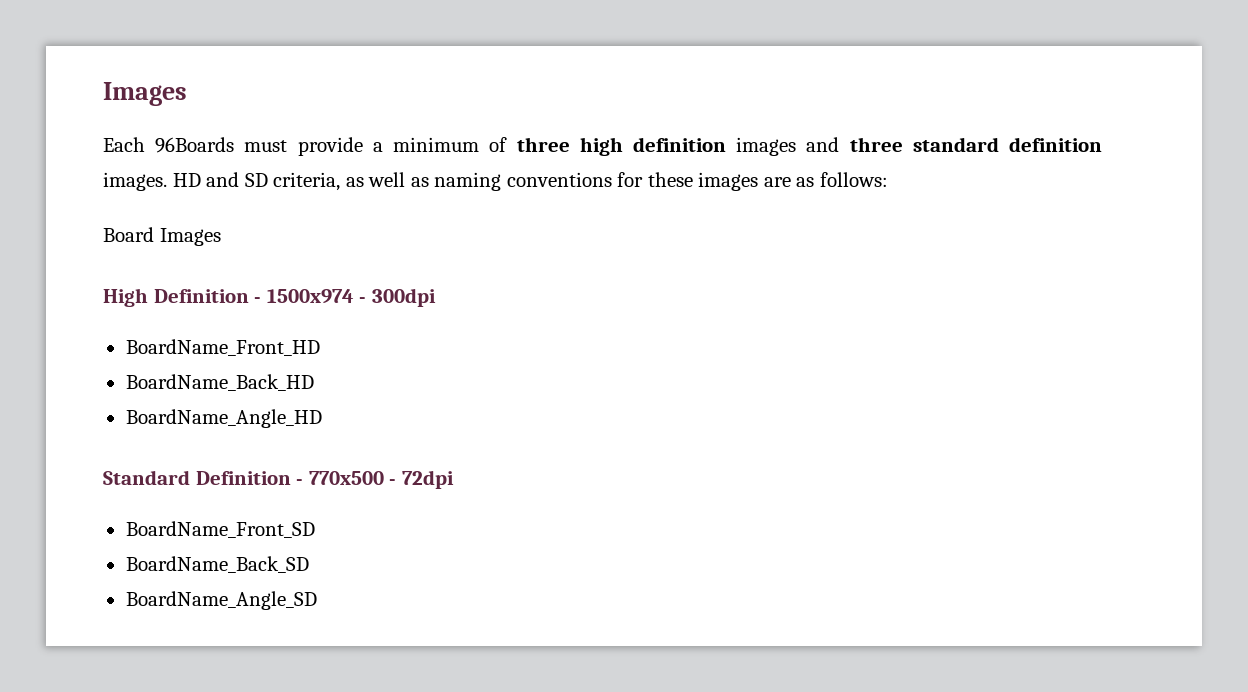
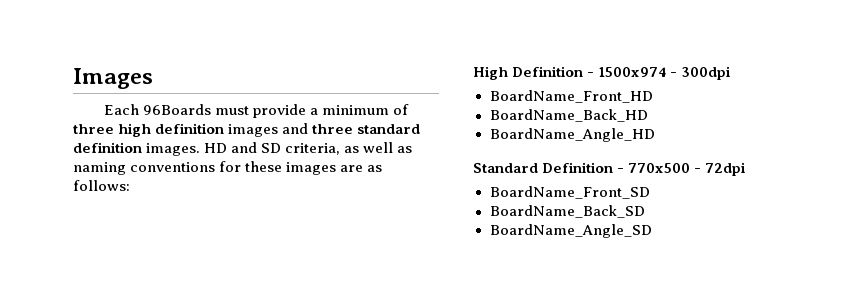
- Board Images

